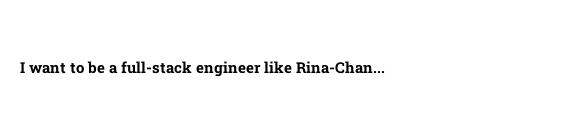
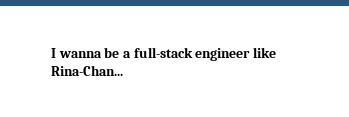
- I want to be a full-stack engineer like Rina-Chan...
+ I wanna be a full-stack engineer like Rina-Chan...

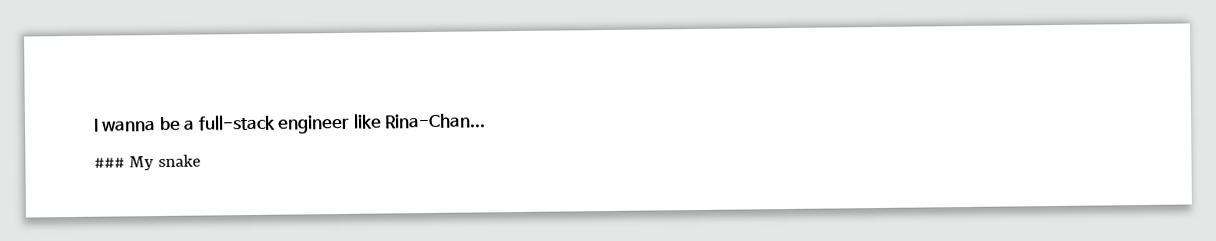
+ ### My snake

